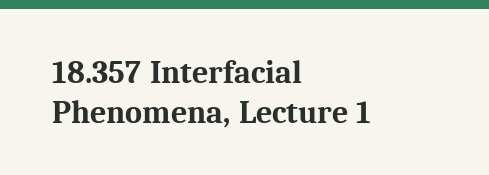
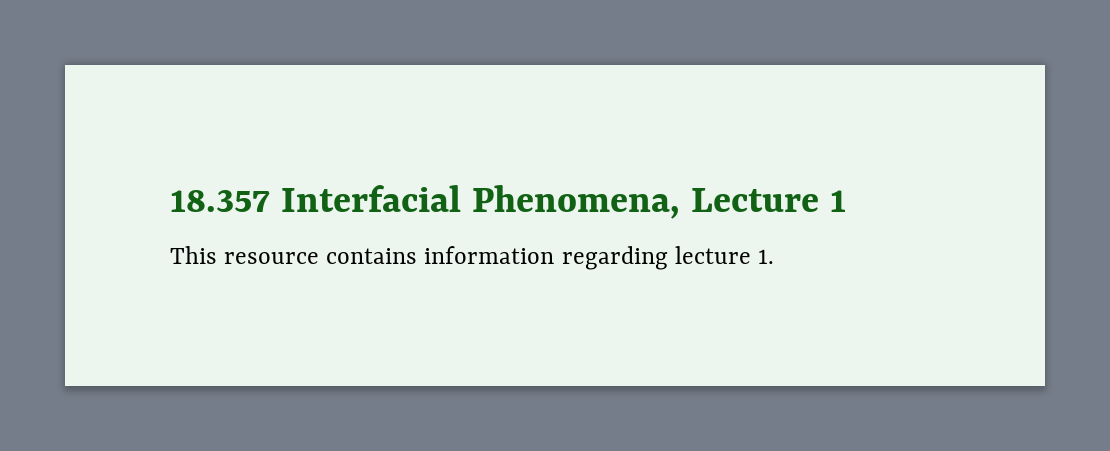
+ This resource contains information regarding lecture 1.

